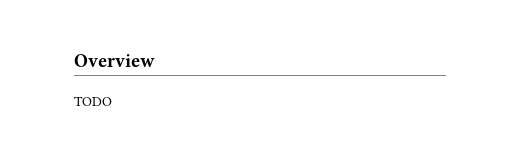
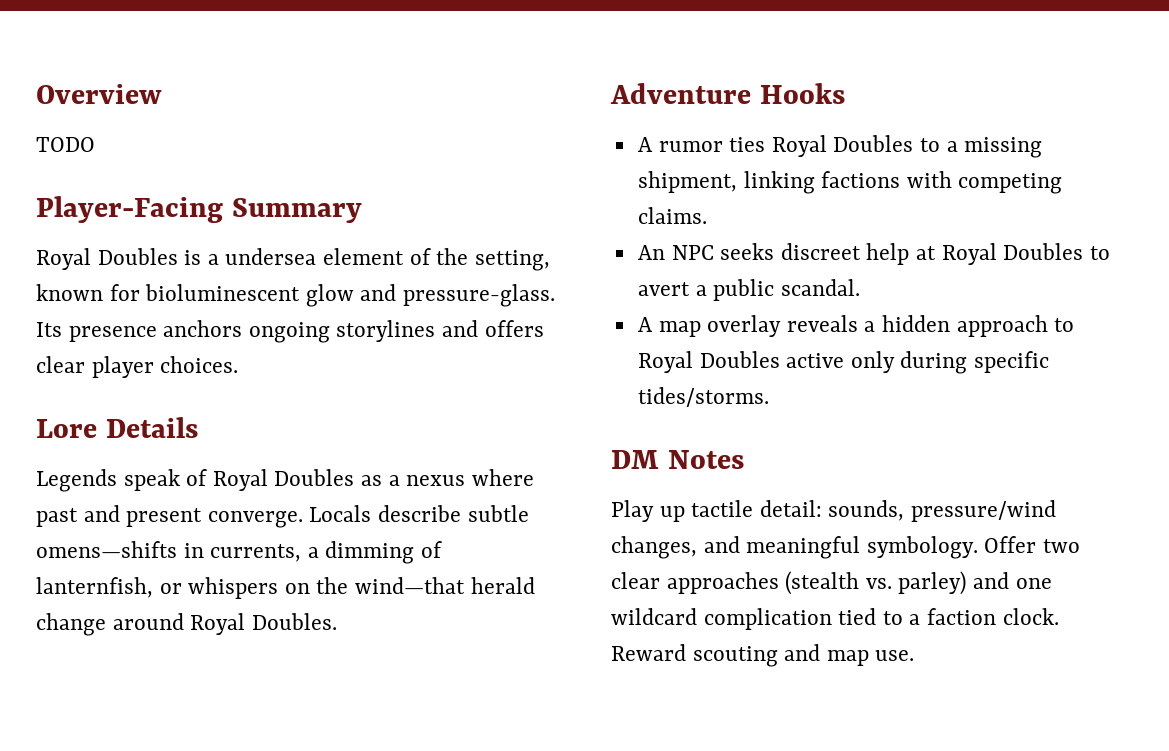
+ Player-Facing Summary
+ Royal Doubles is a undersea element of the setting, known for bioluminescent glow and pressure-glass. Its presence anchors ongoing storylines and offers clear player choices.
+ Lore Details
+ Legends speak of Royal Doubles as a nexus where past and present converge. Locals describe subtle omens—shifts in currents, a dimming of lanternfish, or whispers on the wind—that herald change around Royal Doubles.
+ Adventure Hooks
+ A rumor ties Royal Doubles to a missing shipment, linking factions with competing claims.
+ An NPC seeks discreet help at Royal Doubles to avert a public scandal.
+ A map overlay reveals a hidden approach to Royal Doubles active only during specific tides/storms.
+ DM Notes
+ Play up tactile detail: sounds, pressure/wind changes, and meaningful symbology. Offer two clear approaches (stealth vs. parley) and one wildcard complication tied to a faction clock. Reward scouting and map use.

